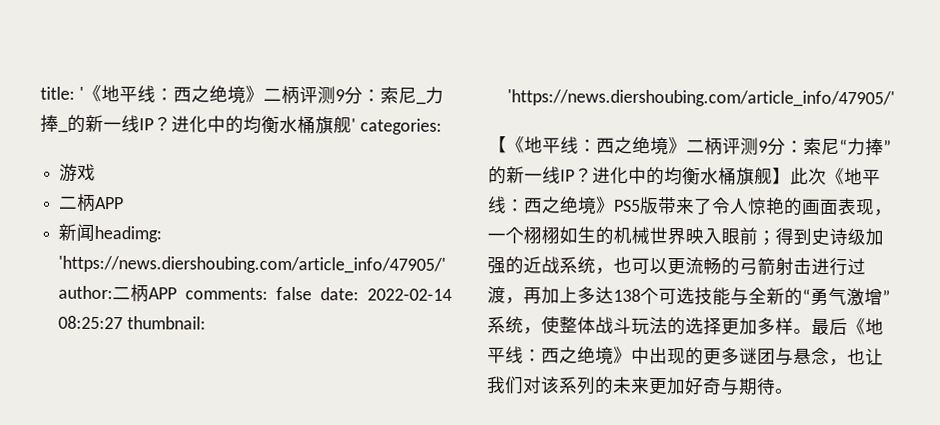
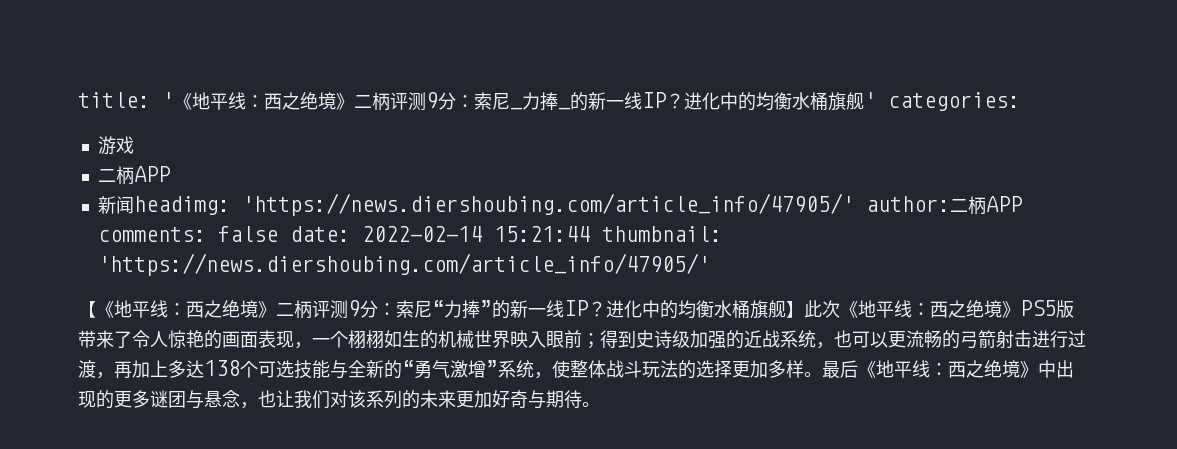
- 新闻headimg: 'https://news.diershoubing.com/article_info/47905/' author:二柄APP comments: false date: 2022-02-14 08:25:27 thumbnail: 'https://news.diershoubing.com/article_info/47905/'
+ 新闻headimg: 'https://news.diershoubing.com/article_info/47905/' author:二柄APP comments: false date: 2022-02-14 15:21:44 thumbnail: 'https://news.diershoubing.com/article_info/47905/'

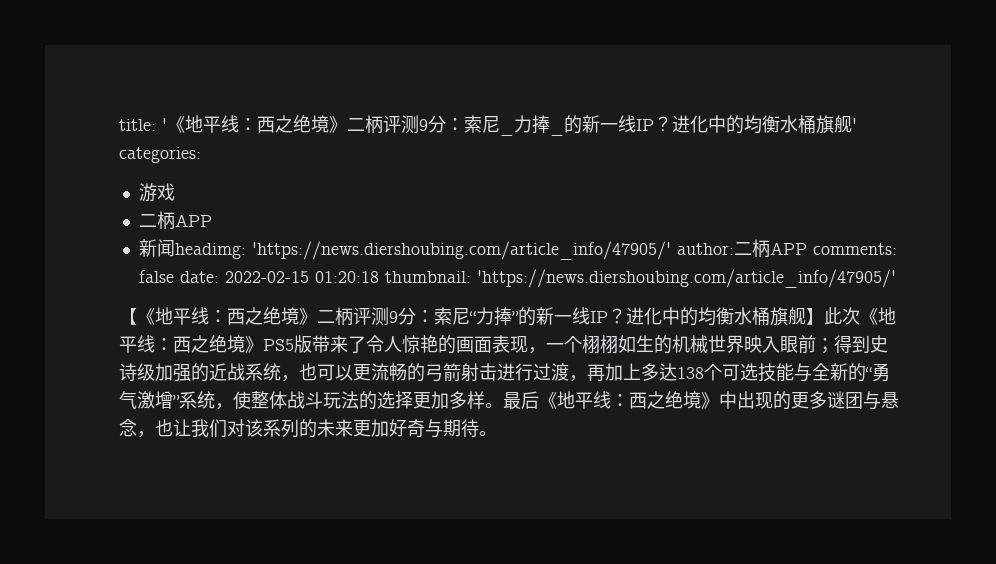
- 新闻headimg: 'https://news.diershoubing.com/article_info/47905/' author:二柄APP comments: false date: 2022-02-14 15:21:44 thumbnail: 'https://news.diershoubing.com/article_info/47905/'
+ 新闻headimg: 'https://news.diershoubing.com/article_info/47905/' author:二柄APP comments: false date: 2022-02-15 01:20:18 thumbnail: 'https://news.diershoubing.com/article_info/47905/'

